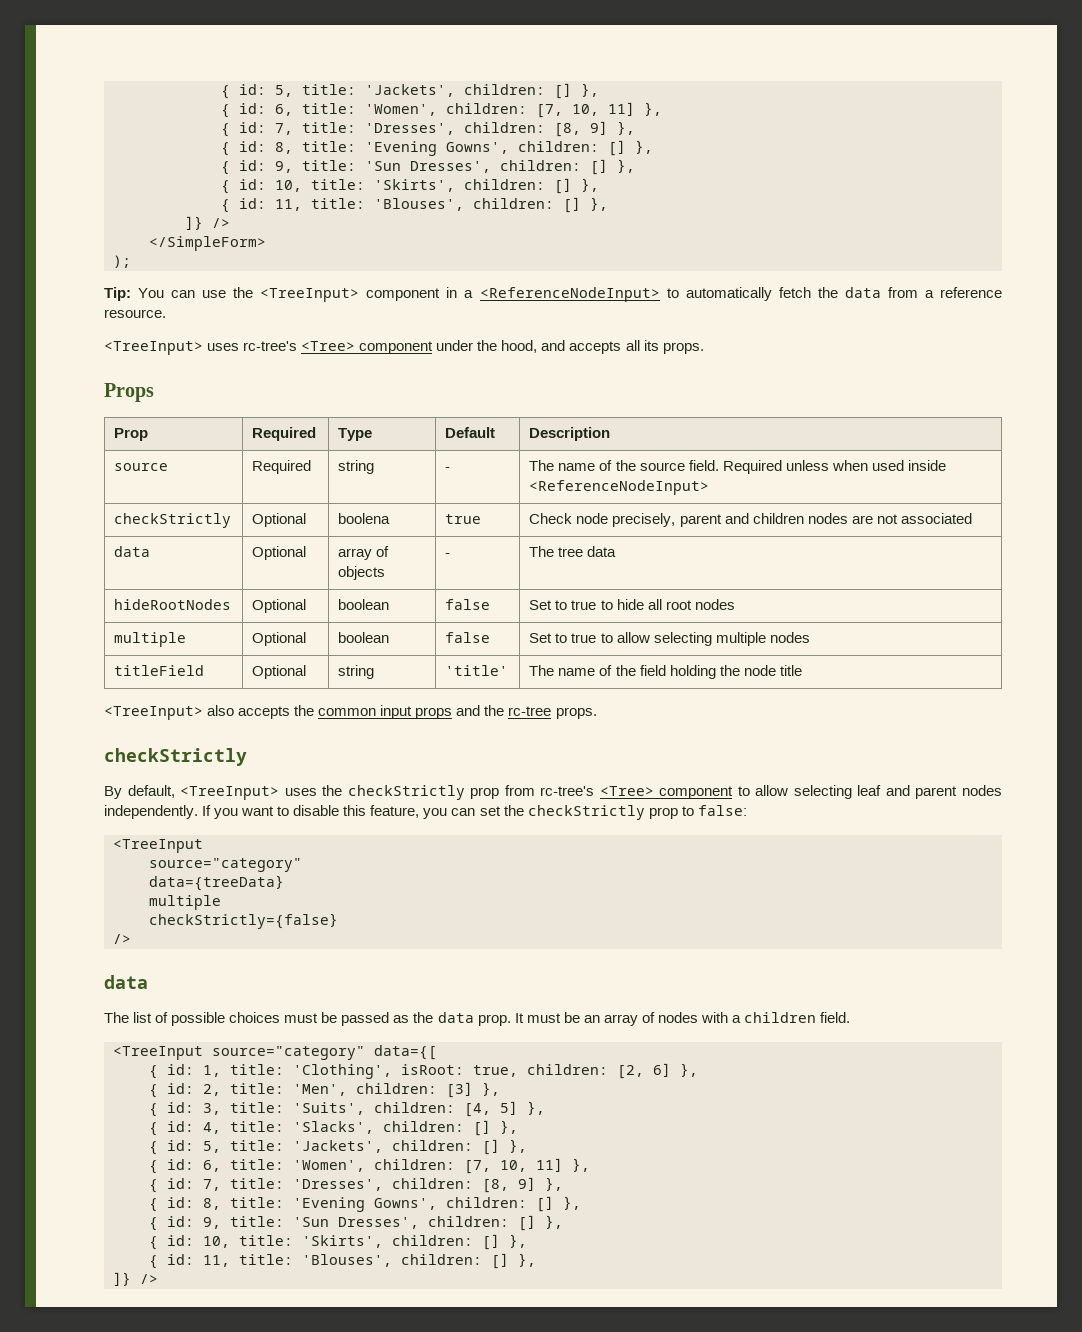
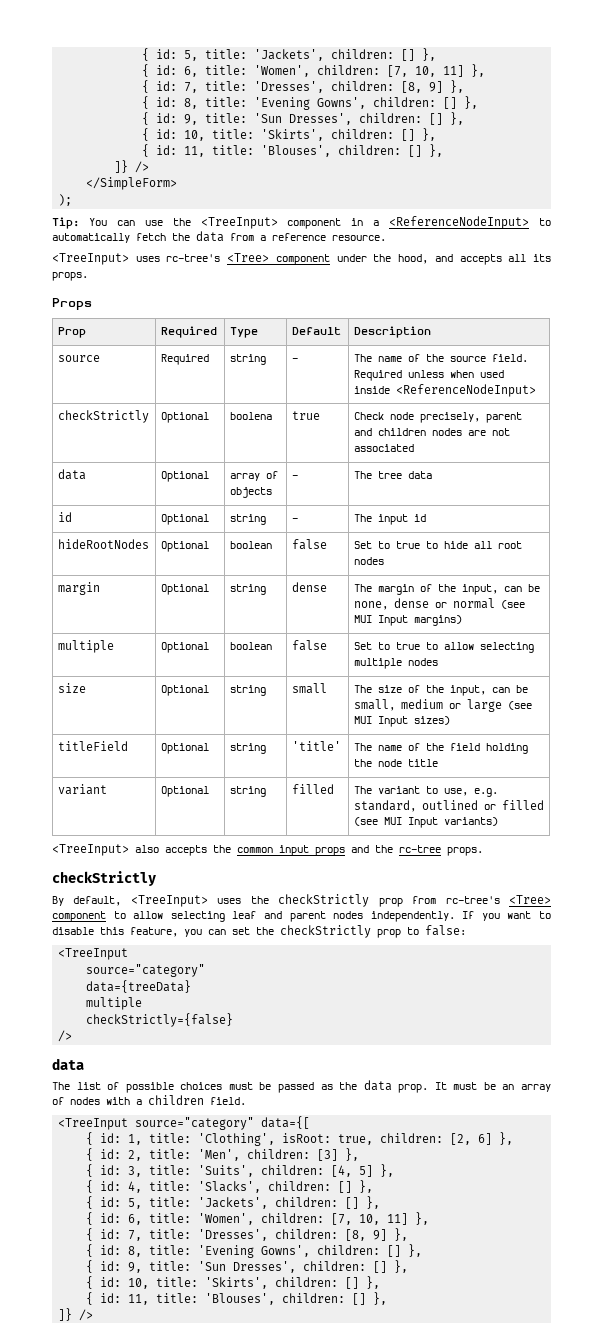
+ id | Optional | string | - | The input id
+ margin | Optional | string | dense | The margin of the input, can be none, dense or normal (see MUI Input margins)
+ size | Optional | string | small | The size of the input, can be small, medium or large (see MUI Input sizes)
+ variant | Optional | string | filled | The variant to use, e.g. standard, outlined or filled (see MUI Input variants)

